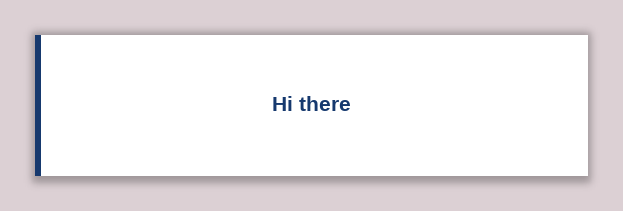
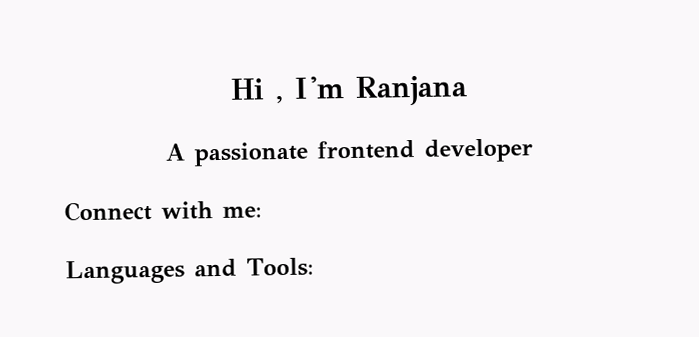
- Hi there
+ Hi , I'm Ranjana
+ A passionate frontend developer
+ Connect with me:
+ Languages and Tools:

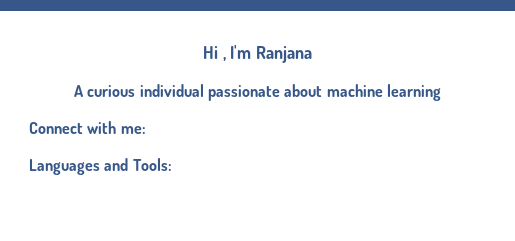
- A passionate frontend developer
+ A curious individual passionate about machine learning

